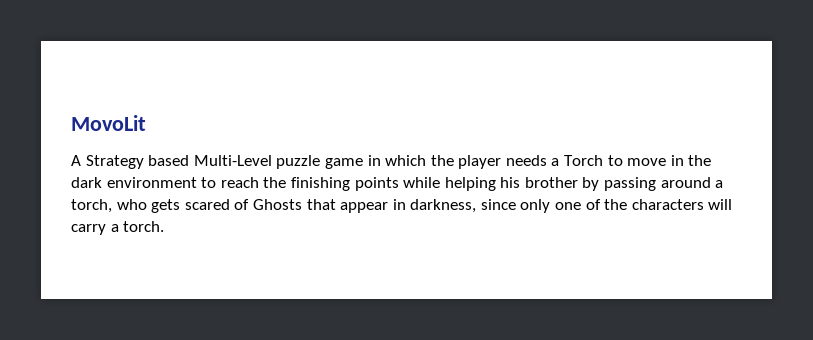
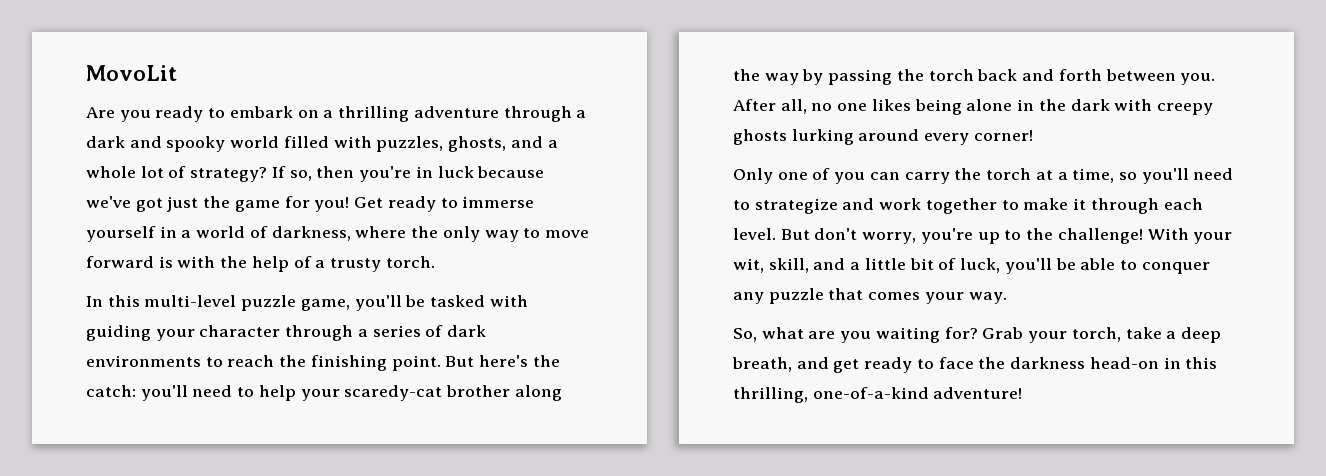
- A Strategy based Multi-Level puzzle game in which the player needs a Torch to move in the dark environment to reach the finishing points while helping his brother by passing around a torch, who gets scared of Ghosts that appear in darkness, since only one of the characters will carry a torch.
+ Are you ready to embark on a thrilling adventure through a dark and spooky world filled with puzzles, ghosts, and a whole lot of strategy? If so, then you're in luck because we've got just the game for you! Get ready to immerse yourself in a world of darkness, where the only way to move forward is with the help of a trusty torch.
+ In this multi-level puzzle game, you'll be tasked with guiding your character through a series of dark environments to reach the finishing point. But here's the catch: you'll need to help your scaredy-cat brother along the way by passing the torch back and forth between you. After all, no one likes being alone in the dark with creepy ghosts lurking around every corner!
+ Only one of you can carry the torch at a time, so you'll need to strategize and work together to make it through each level. But don't worry, you're up to the challenge! With your wit, skill, and a little bit of luck, you'll be able to conquer any puzzle that comes your way.
+ So, what are you waiting for? Grab your torch, take a deep breath, and get ready to face the darkness head-on in this thrilling, one-of-a-kind adventure!

